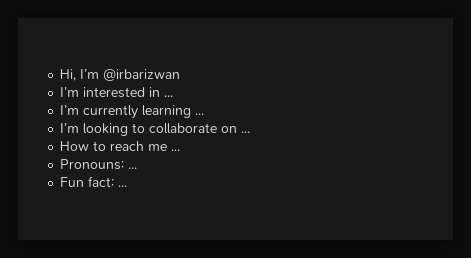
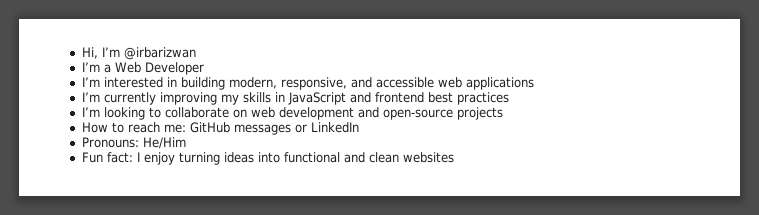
+ I’m a Web Developer
- I’m interested in ...
- I’m currently learning ...
+ I’m interested in building modern, responsive, and accessible web applications
+ I’m currently improving my skills in JavaScript and frontend best practices
- I’m looking to collaborate on ...
- How to reach me ...
+ I’m looking to collaborate on web development and open-source projects
+ How to reach me: GitHub messages or LinkedIn
- Pronouns: ...
+ Pronouns: He/Him
- Fun fact: ...
+ Fun fact: I enjoy turning ideas into functional and clean websites

